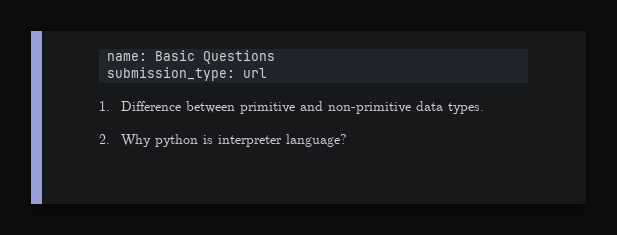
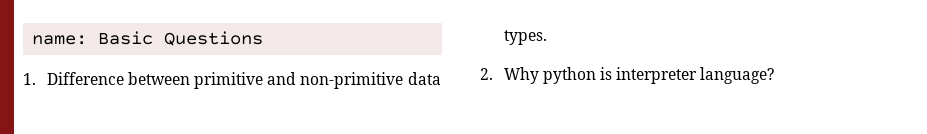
- submission_type: url

